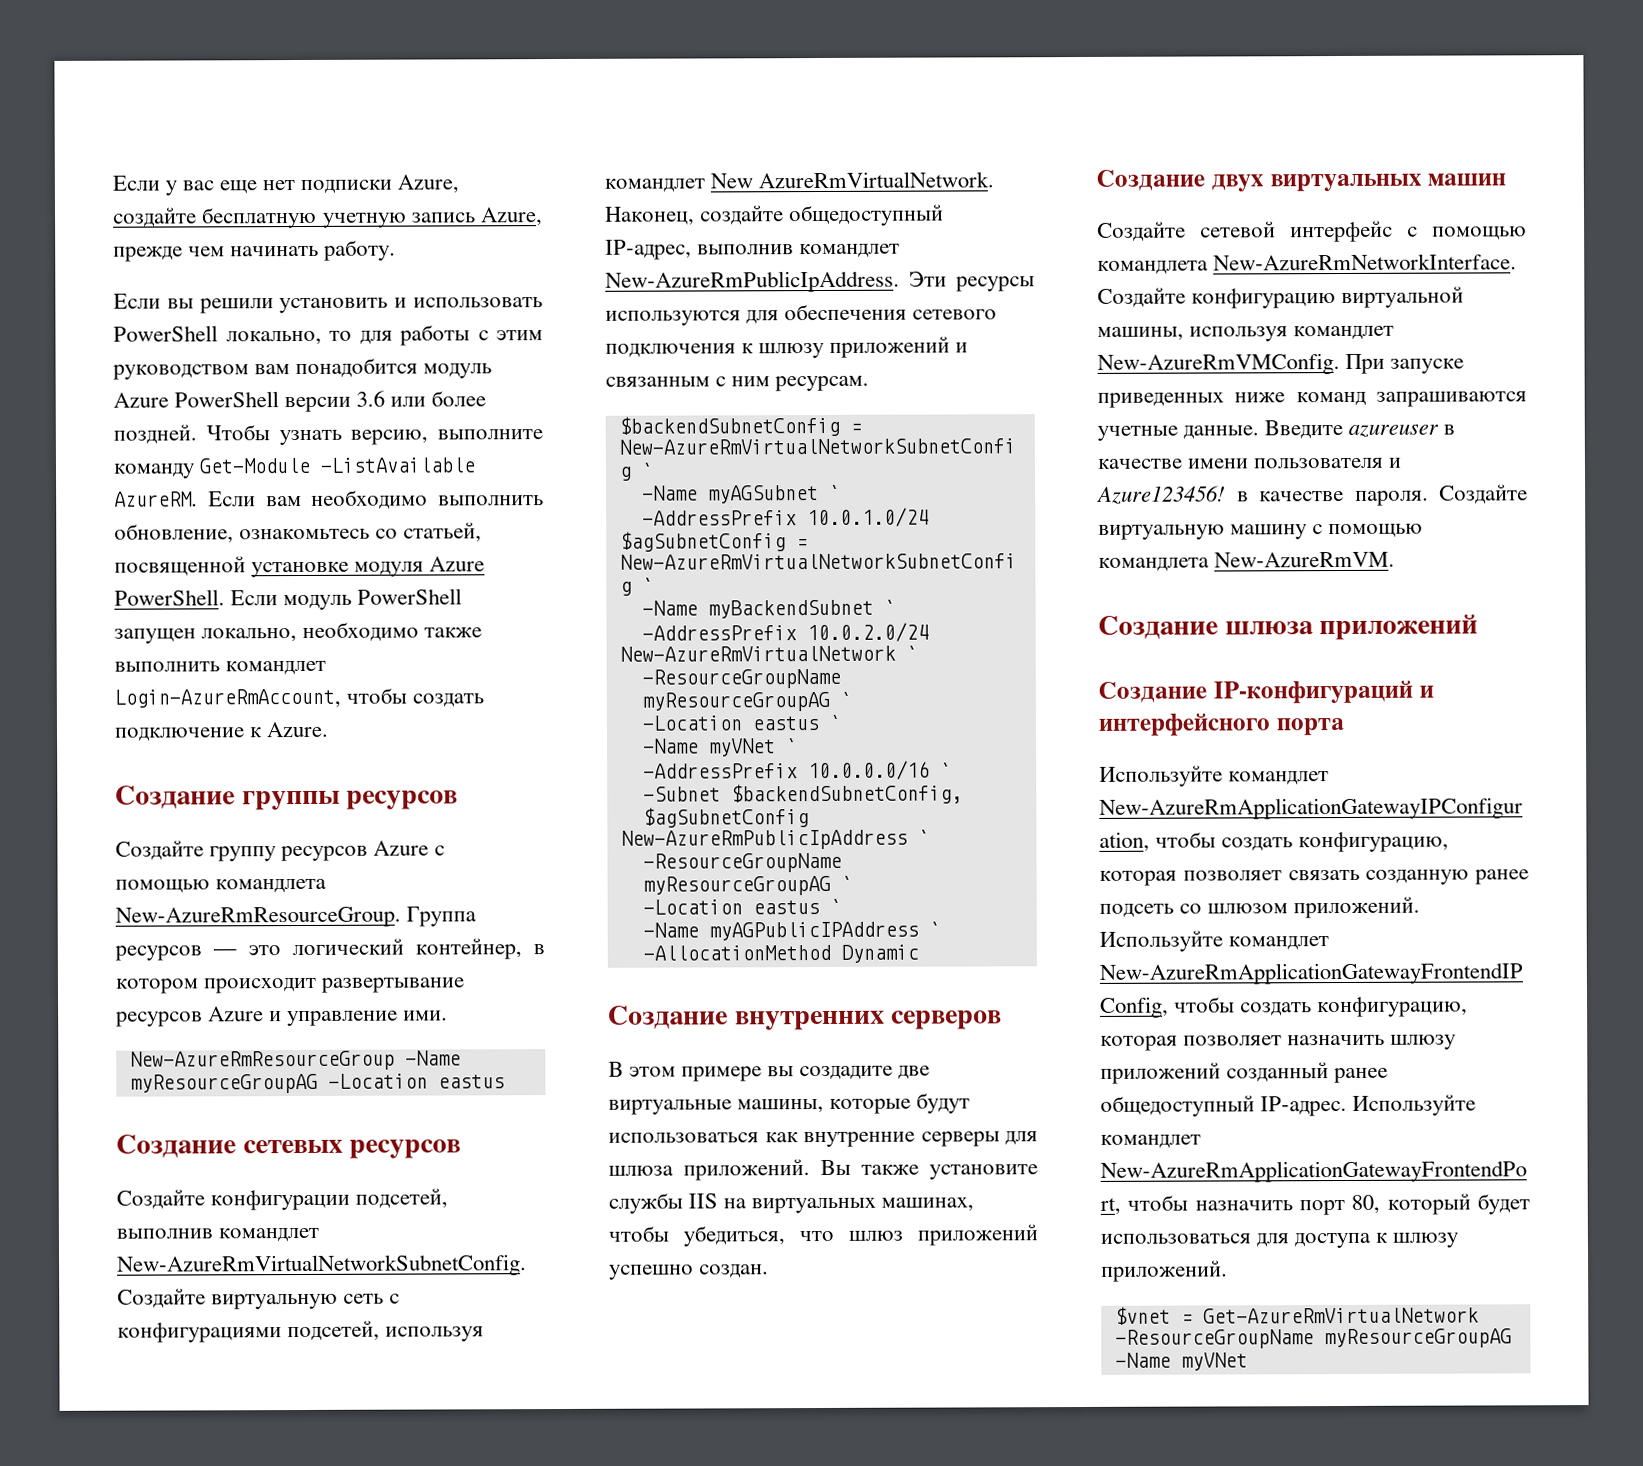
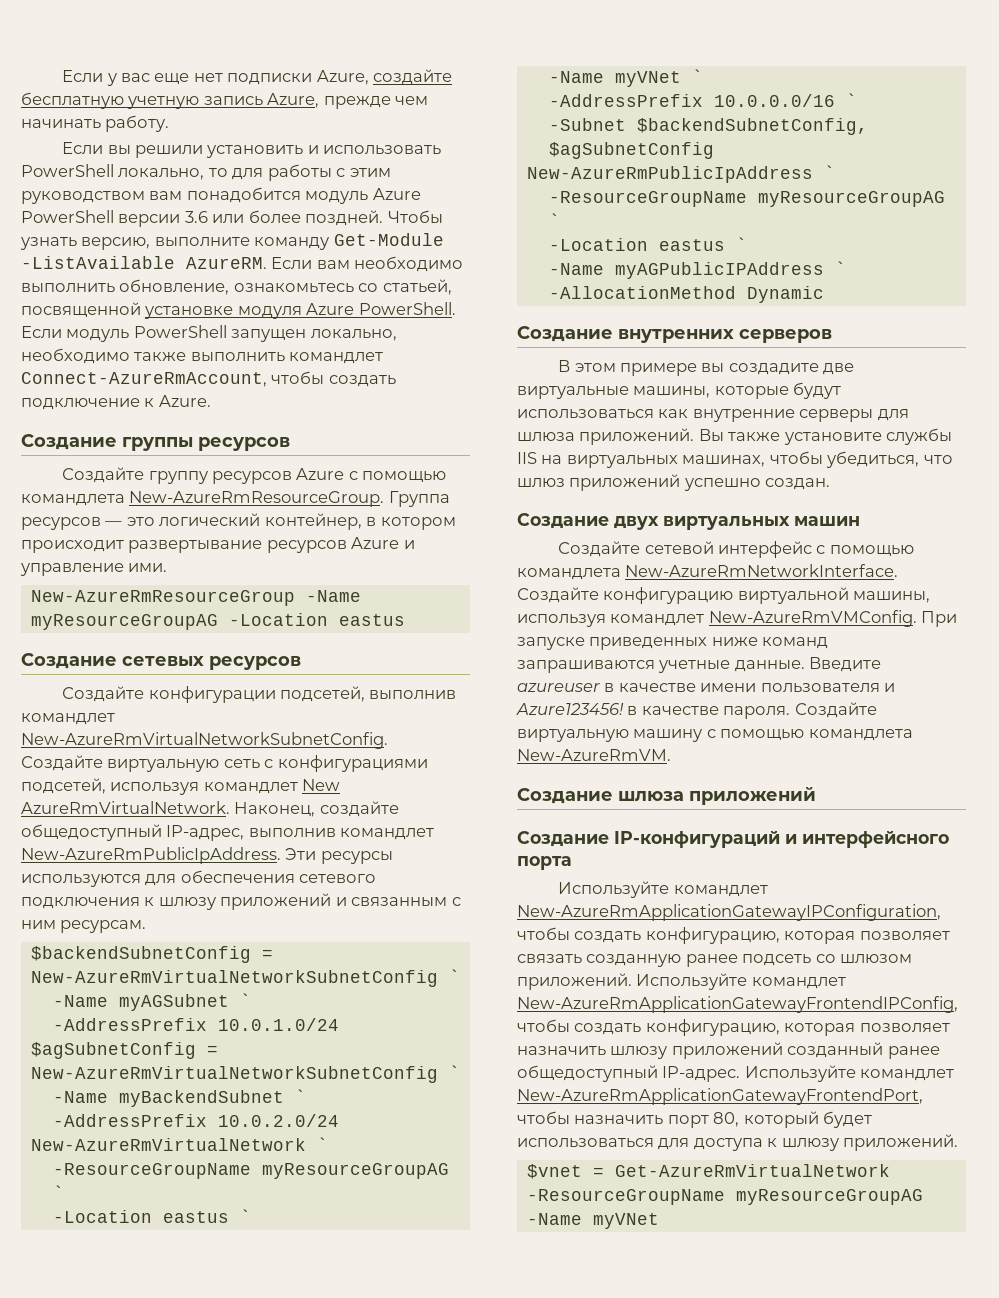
- Если модуль PowerShell запущен локально, необходимо также выполнить командлет Login-AzureRmAccount, чтобы создать подключение к Azure.
+ Если модуль PowerShell запущен локально, необходимо также выполнить командлет Connect-AzureRmAccount, чтобы создать подключение к Azure.

